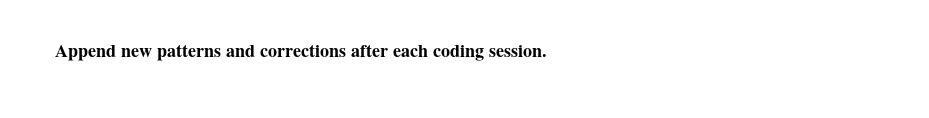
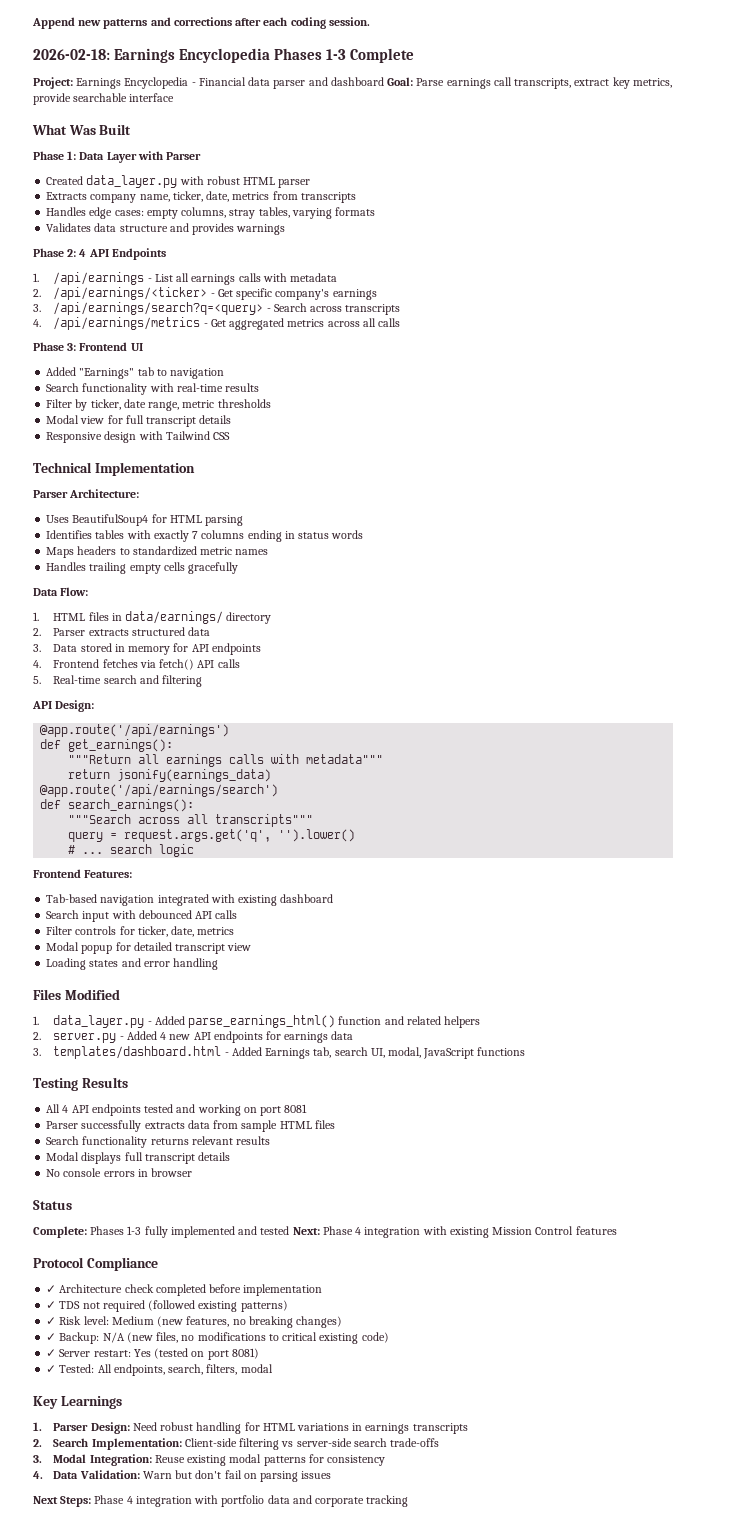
+ 2026-02-18: Earnings Encyclopedia Phases 1-3 Complete
+ Project: Earnings Encyclopedia - Financial data parser and dashboard Goal: Parse earnings call transcripts, extract key metrics, provide searchable interface
+ What Was Built
+ Phase 1: Data Layer with Parser
+ Created data_layer.py with robust HTML parser
+ Extracts company name, ticker, date, metrics from transcripts
+ Handles edge cases: empty columns, stray tables, varying formats
+ Validates data structure and provides warnings
+ Phase 2: 4 API Endpoints
+ 1. /api/earnings - List all earnings calls with metadata
+ 2. /api/earnings/<ticker> - Get specific company's earnings
+ 3. /api/earnings/search?q=<query> - Search across transcripts
+ 4. /api/earnings/metrics - Get aggregated metrics across all calls
+ Phase 3: Frontend UI
+ Added "Earnings" tab to navigation
+ Search functionality with real-time results
+ Filter by ticker, date range, metric thresholds
+ Modal view for full transcript details
+ Responsive design with Tailwind CSS
+ Technical Implementation
+ Parser Architecture:
+ Uses BeautifulSoup4 for HTML parsing
+ Identifies tables with exactly 7 columns ending in status words
+ Maps headers to standardized metric names
+ Handles trailing empty cells gracefully
+ Data Flow:
+ 1. HTML files in data/earnings/ directory
+ 2. Parser extracts structured data
+ 3. Data stored in memory for API endpoints
+ 4. Frontend fetches via fetch() API calls
+ 5. Real-time search and filtering
+ API Design:
+ @app.route('/api/earnings')
+ def get_earnings():
+ """Return all earnings calls with metadata"""
+ return jsonify(earnings_data)
+ @app.route('/api/earnings/search')
+ def search_earnings():
+ """Search across all transcripts"""
+ query = request.args.get('q', '').lower()
+ # ... search logic
+ Frontend Features:
+ Tab-based navigation integrated with existing dashboard
+ Search input with debounced API calls
+ Filter controls for ticker, date, metrics
+ Modal popup for detailed transcript view
+ Loading states and error handling
+ Files Modified
+ 1. data_layer.py - Added parse_earnings_html() function and related helpers
+ 2. server.py - Added 4 new API endpoints for earnings data
+ 3. templates/dashboard.html - Added Earnings tab, search UI, modal, JavaScript functions
+ Testing Results
+ All 4 API endpoints tested and working on port 8081
+ Parser successfully extracts data from sample HTML files
+ Search functionality returns relevant results
+ Modal displays full transcript details
+ No console errors in browser
+ Status
+ Complete: Phases 1-3 fully implemented and tested Next: Phase 4 integration with existing Mission Control features
+ Protocol Compliance
+ ✓ Architecture check completed before implementation
+ ✓ TDS not required (followed existing patterns)
+ ✓ Risk level: Medium (new features, no breaking changes)
+ ✓ Backup: N/A (new files, no modifications to critical existing code)
+ ✓ Server restart: Yes (tested on port 8081)
+ ✓ Tested: All endpoints, search, filters, modal
+ Key Learnings
+ 1. Parser Design: Need robust handling for HTML variations in earnings transcripts
+ 2. Search Implementation: Client-side filtering vs server-side search trade-offs
+ 3. Modal Integration: Reuse existing modal patterns for consistency
+ 4. Data Validation: Warn but don't fail on parsing issues
+ Next Steps: Phase 4 integration with portfolio data and corporate tracking

